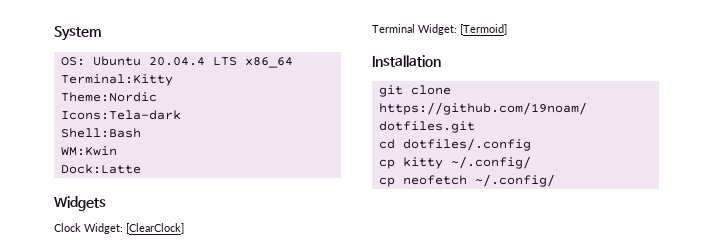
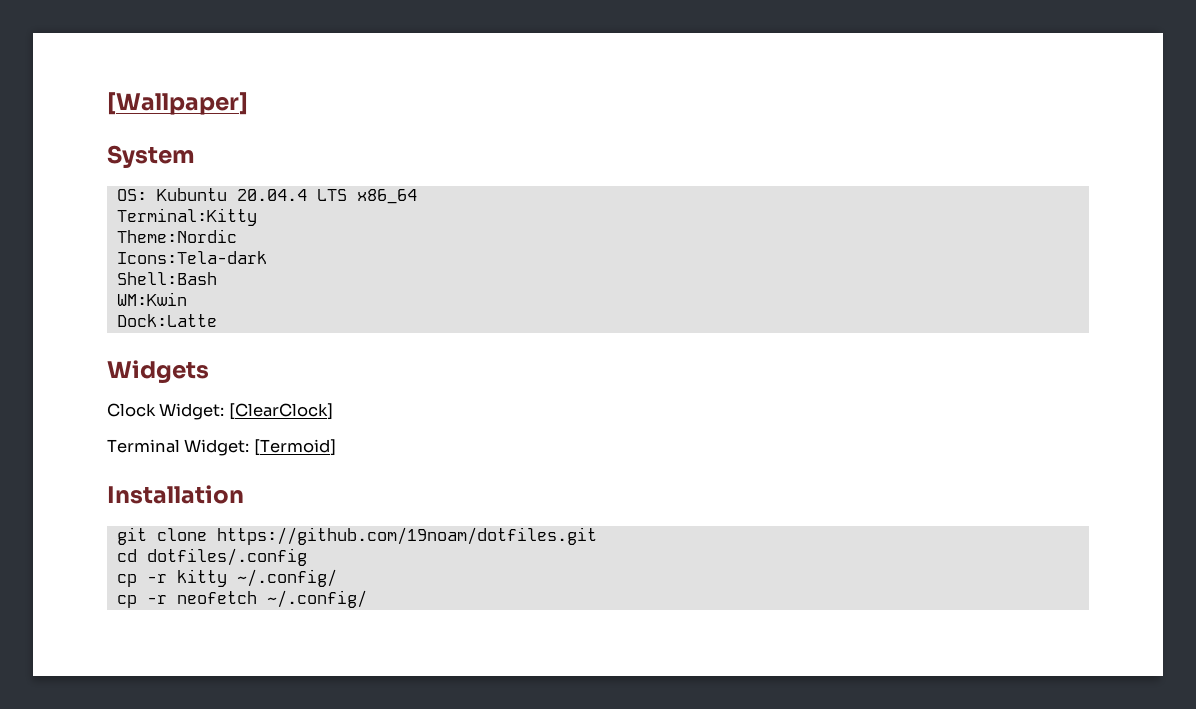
+ [Wallpaper]
- OS: Ubuntu 20.04.4 LTS x86_64
+ OS: Kubuntu 20.04.4 LTS x86_64
- cp kitty ~/.config/
+ cp -r kitty ~/.config/
- cp neofetch ~/.config/
+ cp -r neofetch ~/.config/

